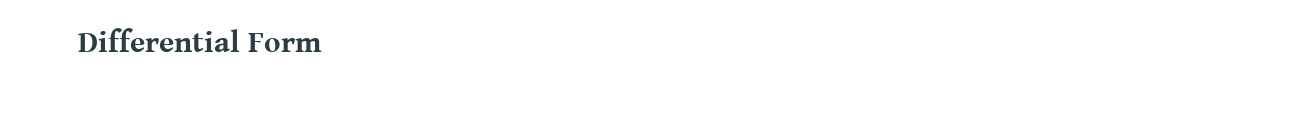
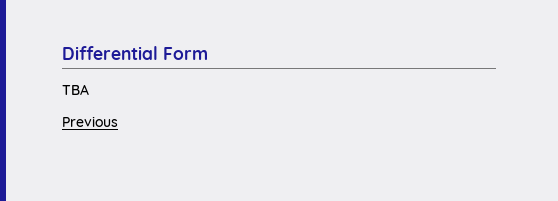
+ TBA
+ Previous

